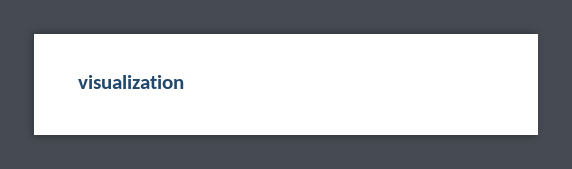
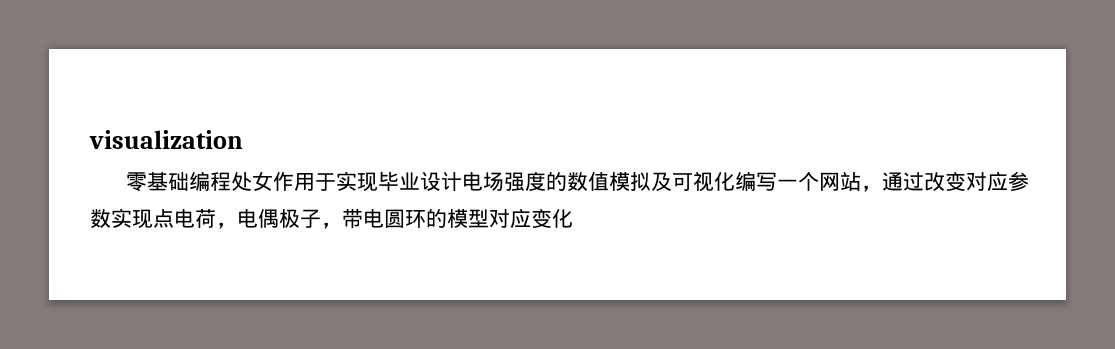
+ 零基础编程处女作用于实现毕业设计电场强度的数值模拟及可视化编写一个网站，通过改变对应参数实现点电荷，电偶极子，带电圆环的模型对应变化

